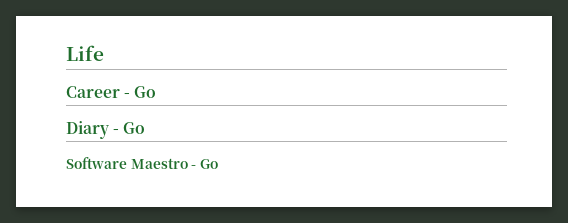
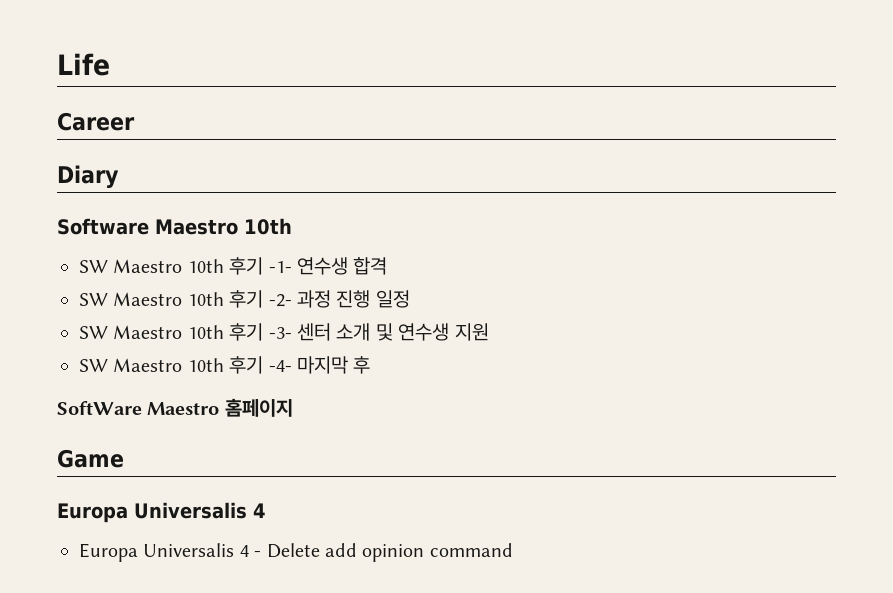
- Career - Go
+ Career
- Diary - Go
+ Diary
- Software Maestro - Go
+ Software Maestro 10th
+ SW Maestro 10th 후기 -1- 연수생 합격
+ SW Maestro 10th 후기 -2- 과정 진행 일정
+ SW Maestro 10th 후기 -3- 센터 소개 및 연수생 지원
+ SW Maestro 10th 후기 -4- 마지막 후
+ SoftWare Maestro 홈페이지
+ Game
+ Europa Universalis 4
+ Europa Universalis 4 - Delete add opinion command

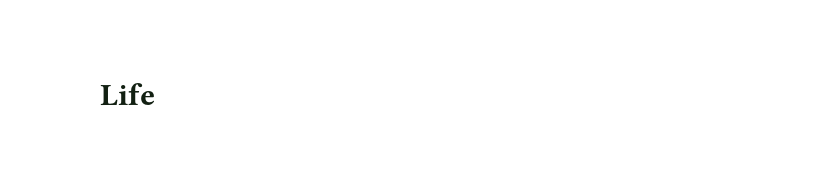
- Career
- Diary
- Software Maestro 10th
- SW Maestro 10th 후기 -1- 연수생 합격
- SW Maestro 10th 후기 -2- 과정 진행 일정
- SW Maestro 10th 후기 -3- 센터 소개 및 연수생 지원
- SW Maestro 10th 후기 -4- 마지막 후
- SoftWare Maestro 홈페이지
- Game
- Europa Universalis 4
- Europa Universalis 4 - Delete add opinion command

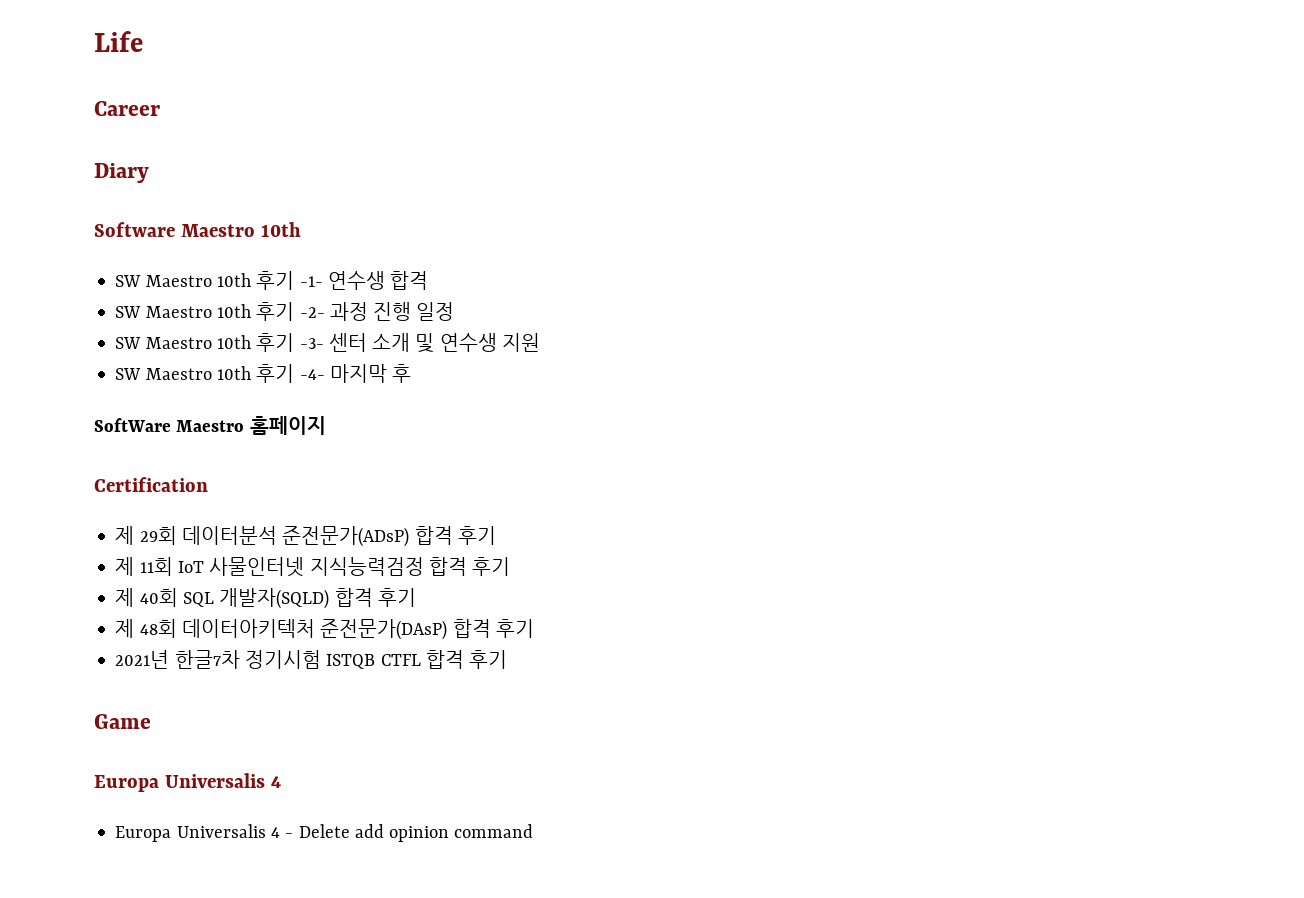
+ Career
+ Diary
+ Software Maestro 10th
+ SW Maestro 10th 후기 -1- 연수생 합격
+ SW Maestro 10th 후기 -2- 과정 진행 일정
+ SW Maestro 10th 후기 -3- 센터 소개 및 연수생 지원
+ SW Maestro 10th 후기 -4- 마지막 후
+ SoftWare Maestro 홈페이지
+ Certification
+ 제 29회 데이터분석 준전문가(ADsP) 합격 후기
+ 제 11회 IoT 사물인터넷 지식능력검정 합격 후기
+ 제 40회 SQL 개발자(SQLD) 합격 후기
+ 제 48회 데이터아키텍처 준전문가(DAsP) 합격 후기
+ 2021년 한글7차 정기시험 ISTQB CTFL 합격 후기
+ Game
+ Europa Universalis 4
+ Europa Universalis 4 - Delete add opinion command

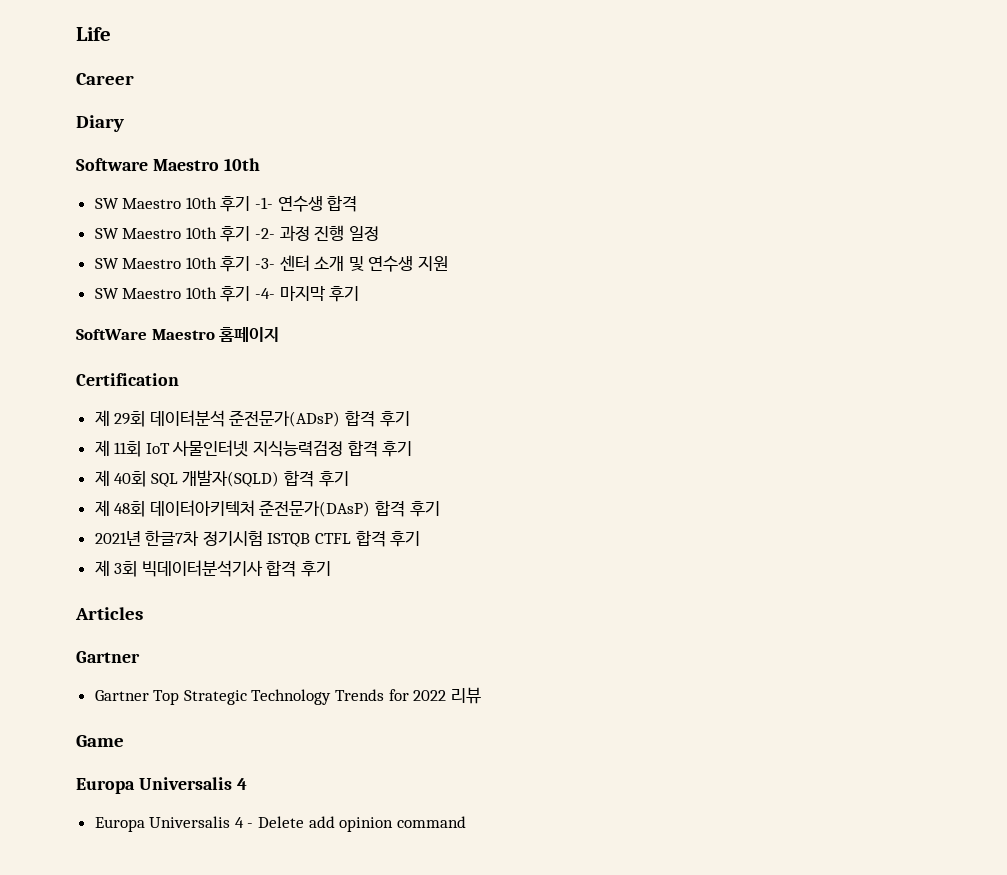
- SW Maestro 10th 후기 -4- 마지막 후
+ SW Maestro 10th 후기 -4- 마지막 후기
+ 제 3회 빅데이터분석기사 합격 후기
+ Articles
+ Gartner
+ Gartner Top Strategic Technology Trends for 2022 리뷰

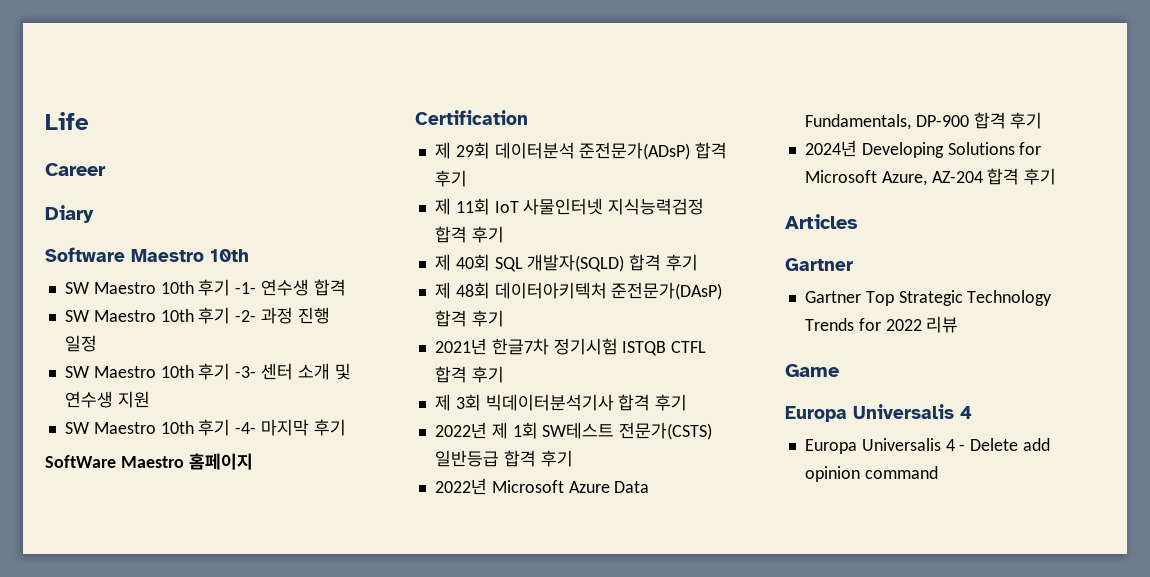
+ 2022년 제 1회 SW테스트 전문가(CSTS) 일반등급 합격 후기
+ 2022년 Microsoft Azure Data Fundamentals, DP-900 합격 후기
+ 2024년 Developing Solutions for Microsoft Azure, AZ-204 합격 후기

